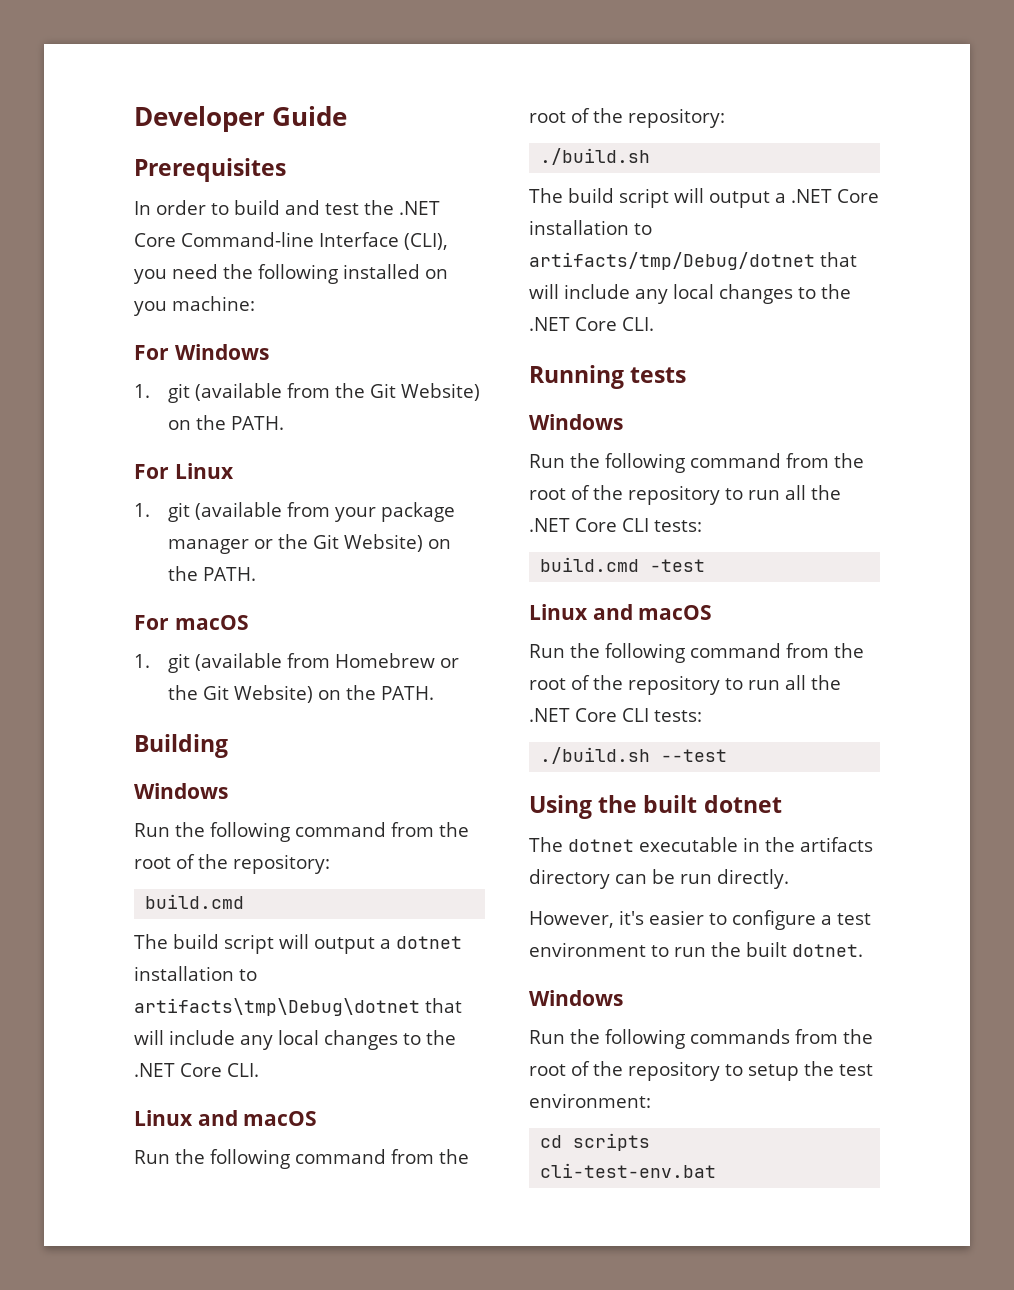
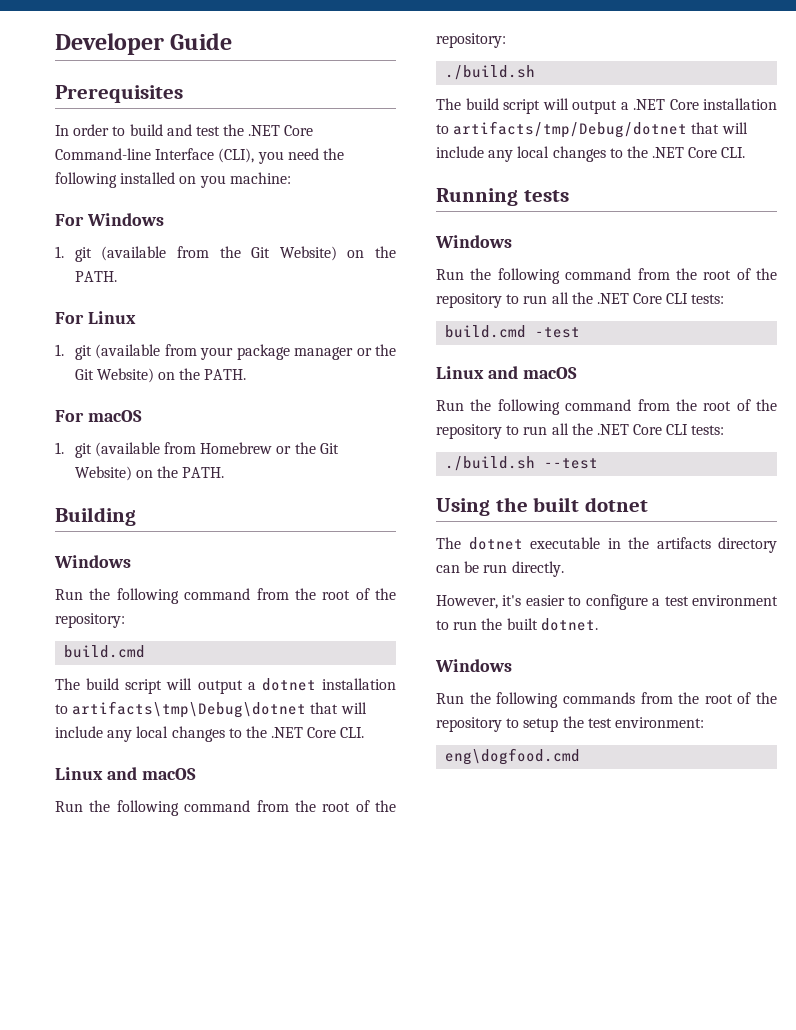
- cd scripts
- cli-test-env.bat
+ eng\dogfood.cmd

